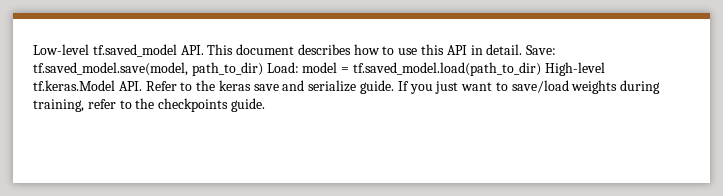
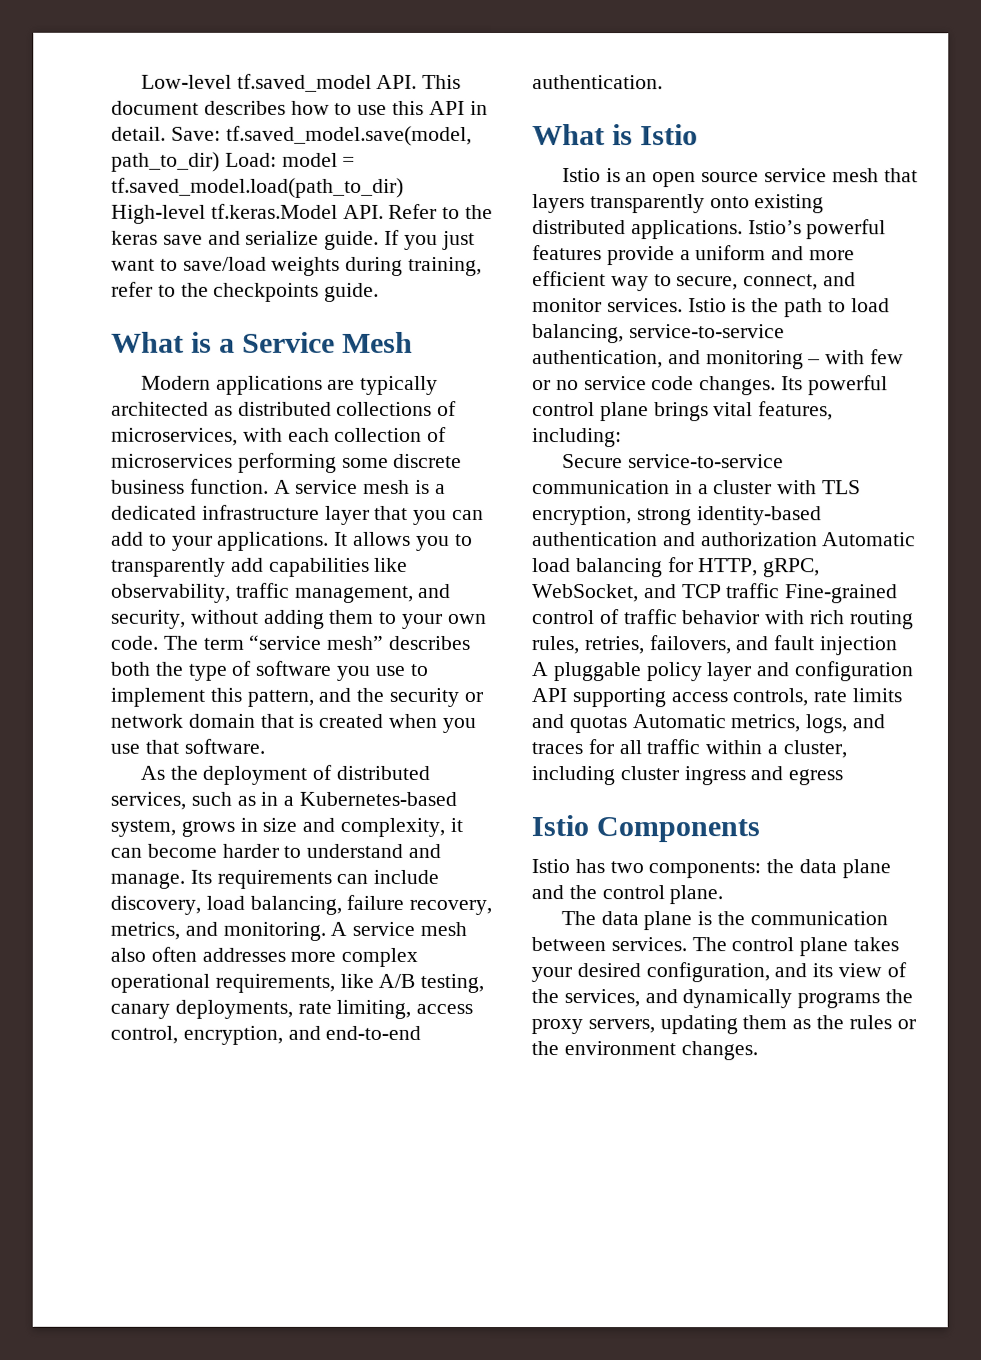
+ What is a Service Mesh
+ Modern applications are typically architected as distributed collections of microservices, with each collection of microservices performing some discrete business function. A service mesh is a dedicated infrastructure layer that you can add to your applications. It allows you to transparently add capabilities like observability, traffic management, and security, without adding them to your own code. The term “service mesh” describes both the type of software you use to implement this pattern, and the security or network domain that is created when you use that software.
+ As the deployment of distributed services, such as in a Kubernetes-based system, grows in size and complexity, it can become harder to understand and manage. Its requirements can include discovery, load balancing, failure recovery, metrics, and monitoring. A service mesh also often addresses more complex operational requirements, like A/B testing, canary deployments, rate limiting, access control, encryption, and end-to-end authentication.
+ What is Istio
+ Istio is an open source service mesh that layers transparently onto existing distributed applications. Istio’s powerful features provide a uniform and more efficient way to secure, connect, and monitor services. Istio is the path to load balancing, service-to-service authentication, and monitoring – with few or no service code changes. Its powerful control plane brings vital features, including:
+ Secure service-to-service communication in a cluster with TLS encryption, strong identity-based authentication and authorization Automatic load balancing for HTTP, gRPC, WebSocket, and TCP traffic Fine-grained control of traffic behavior with rich routing rules, retries, failovers, and fault injection A pluggable policy layer and configuration API supporting access controls, rate limits and quotas Automatic metrics, logs, and traces for all traffic within a cluster, including cluster ingress and egress
+ Istio Components
+ Istio has two components: the data plane and the control plane.
+ The data plane is the communication between services. The control plane takes your desired configuration, and its view of the services, and dynamically programs the proxy servers, updating them as the rules or the environment changes.

